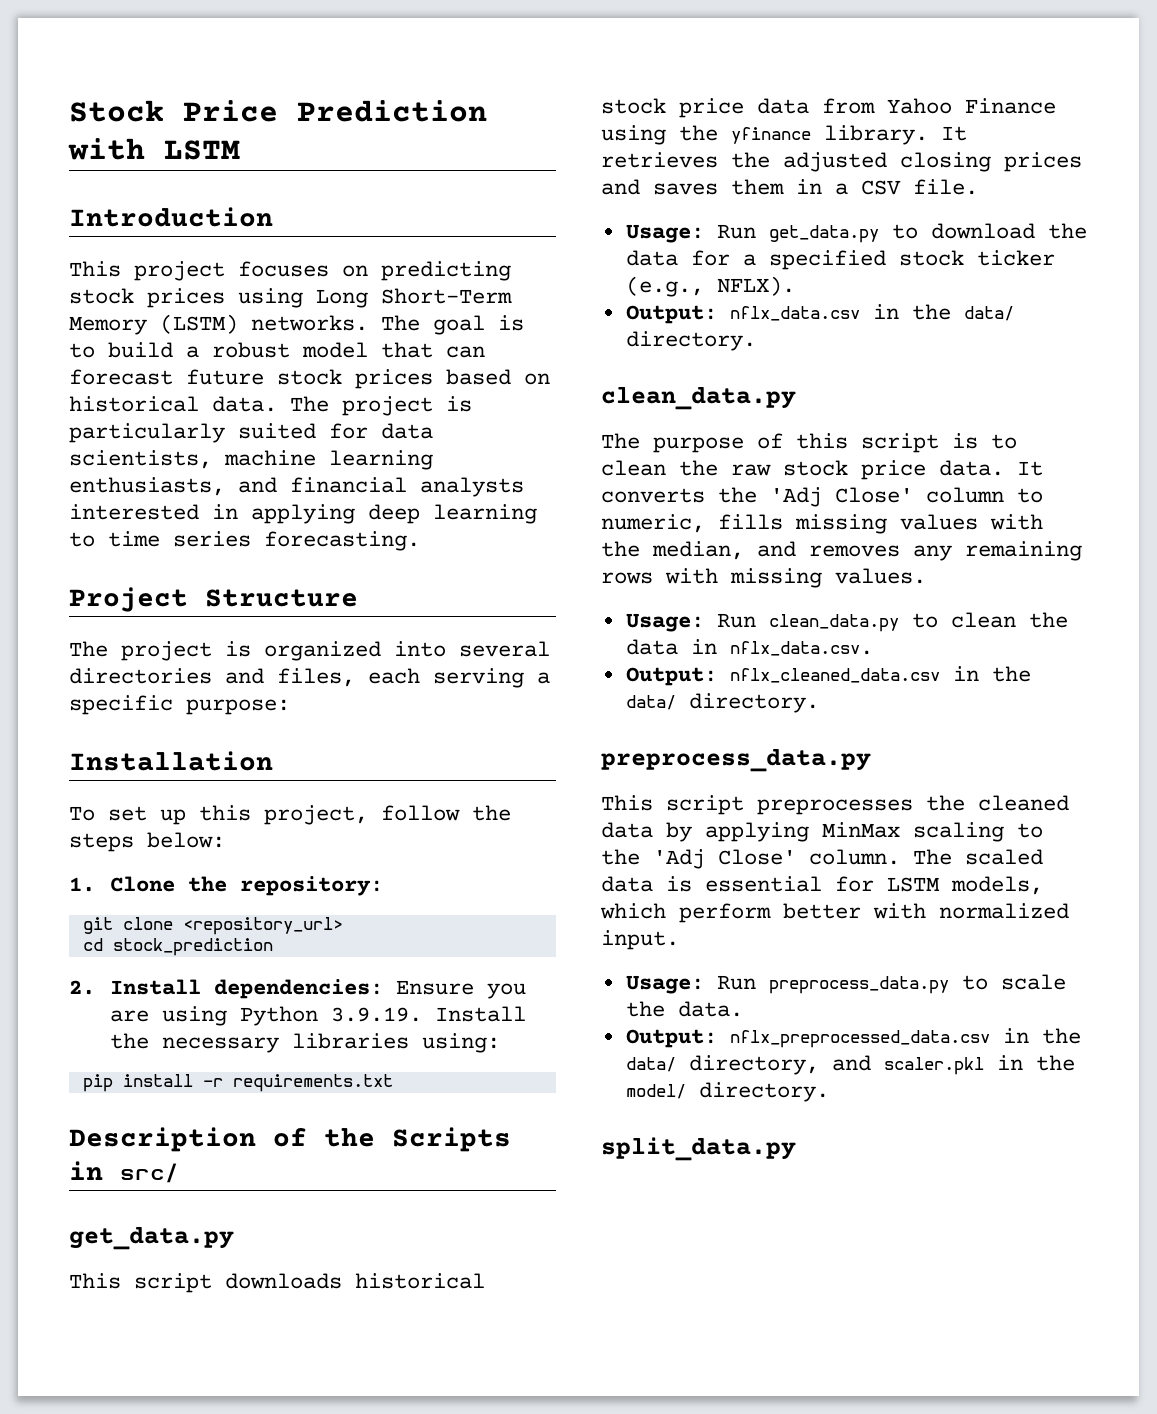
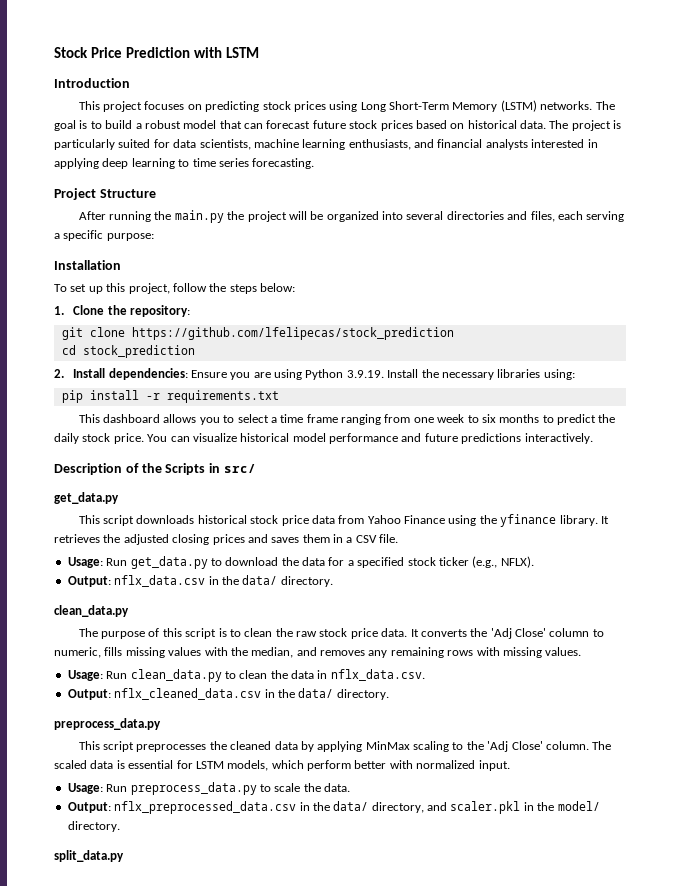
- The project is organized into several directories and files, each serving a specific purpose:
+ After running the main.py the project will be organized into several directories and files, each serving a specific purpose:
- git clone <repository_url>
+ git clone https://github.com/lfelipecas/stock_prediction
+ This dashboard allows you to select a time frame ranging from one week to six months to predict the daily stock price. You can visualize historical model performance and future predictions interactively.

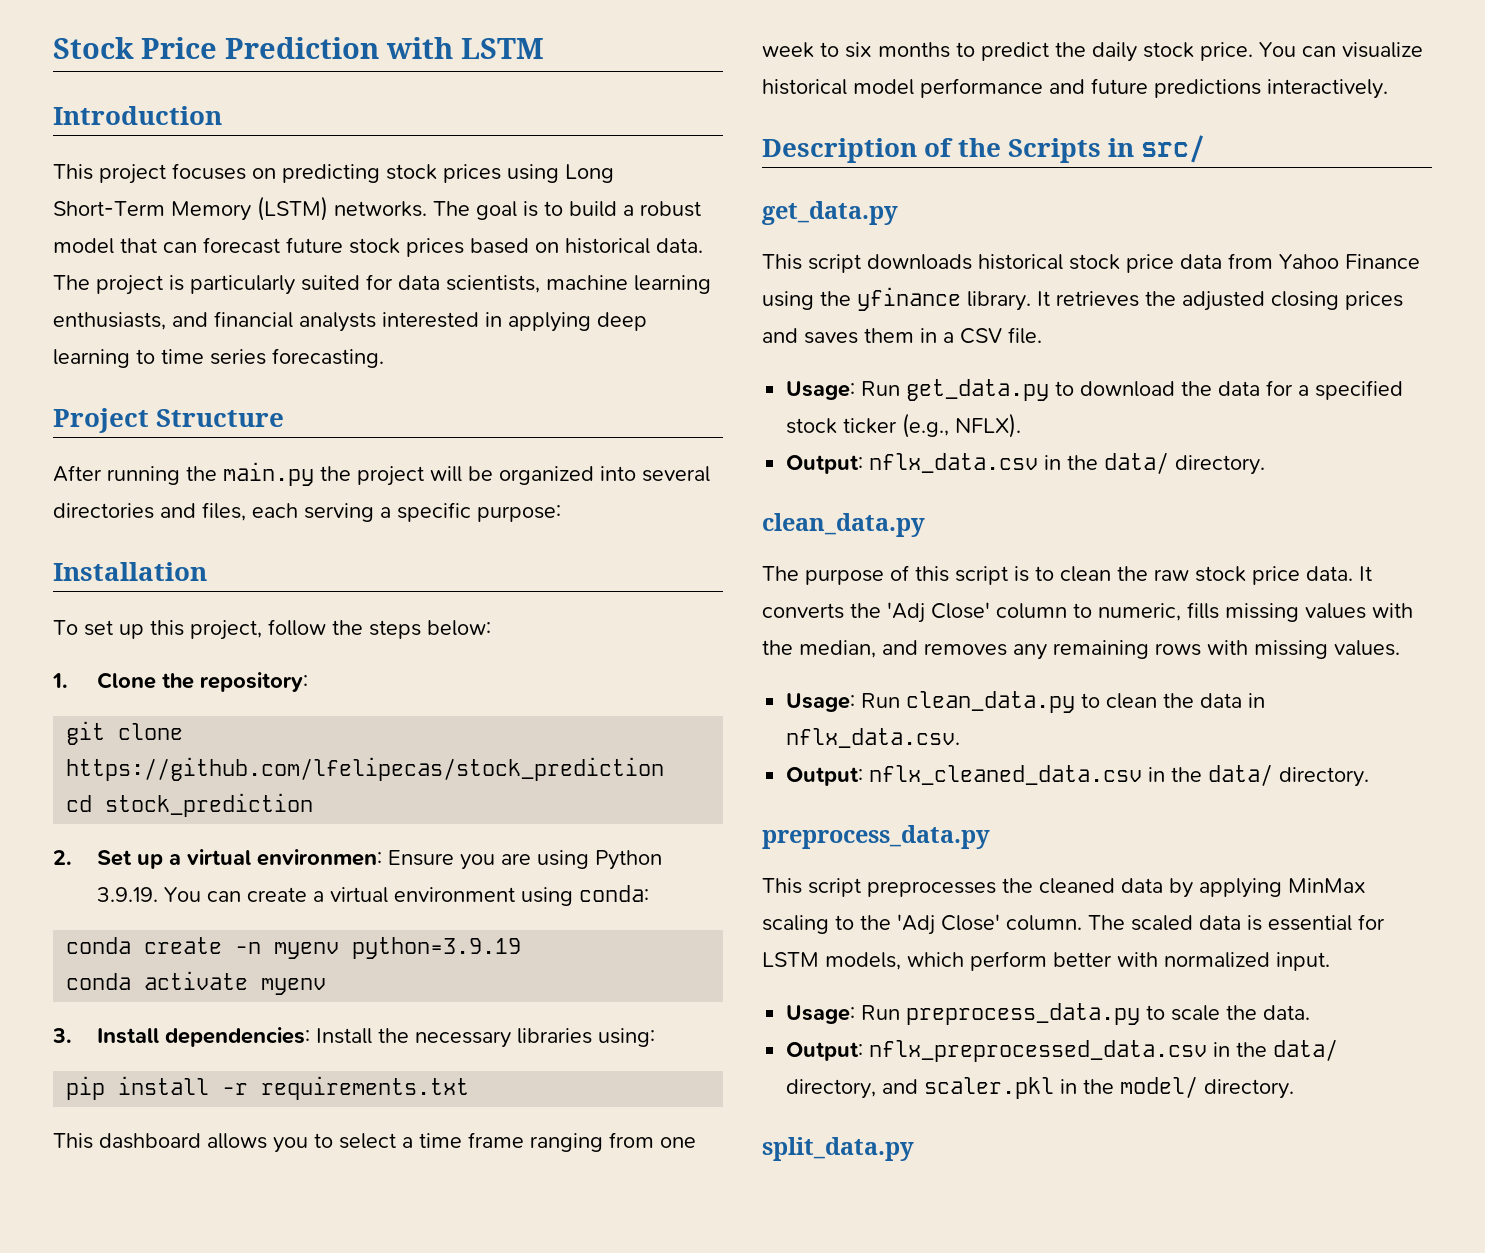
- 2. Install dependencies: Ensure you are using Python 3.9.19. Install the necessary libraries using:
+ 2. Set up a virtual environmen: Ensure you are using Python 3.9.19. You can create a virtual environment using conda:
+ conda create -n myenv python=3.9.19
+ conda activate myenv
+ 3. Install dependencies: Install the necessary libraries using:

